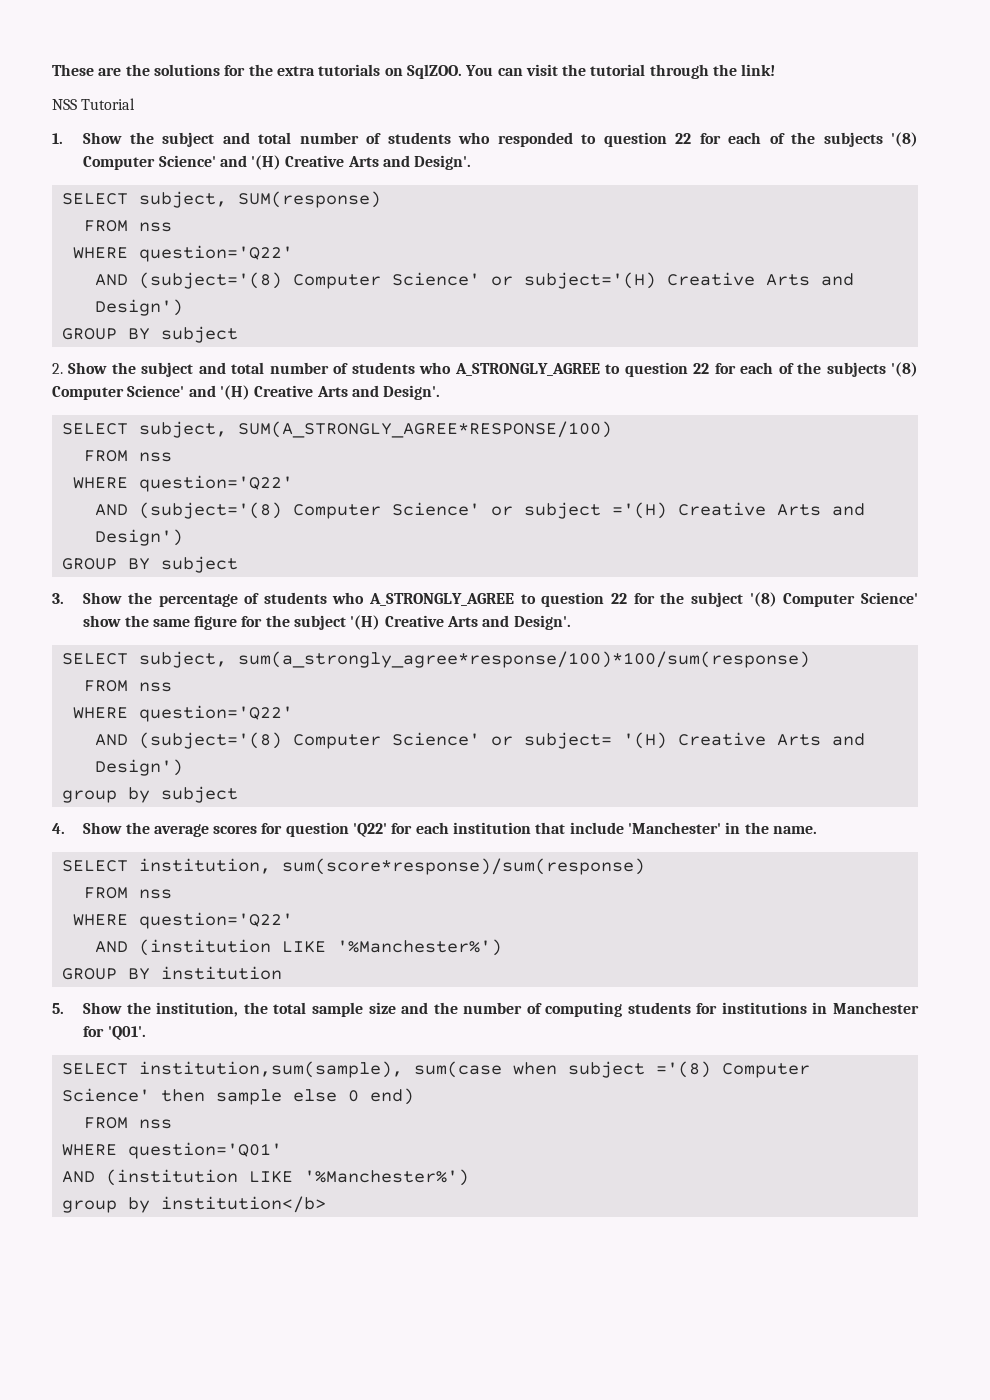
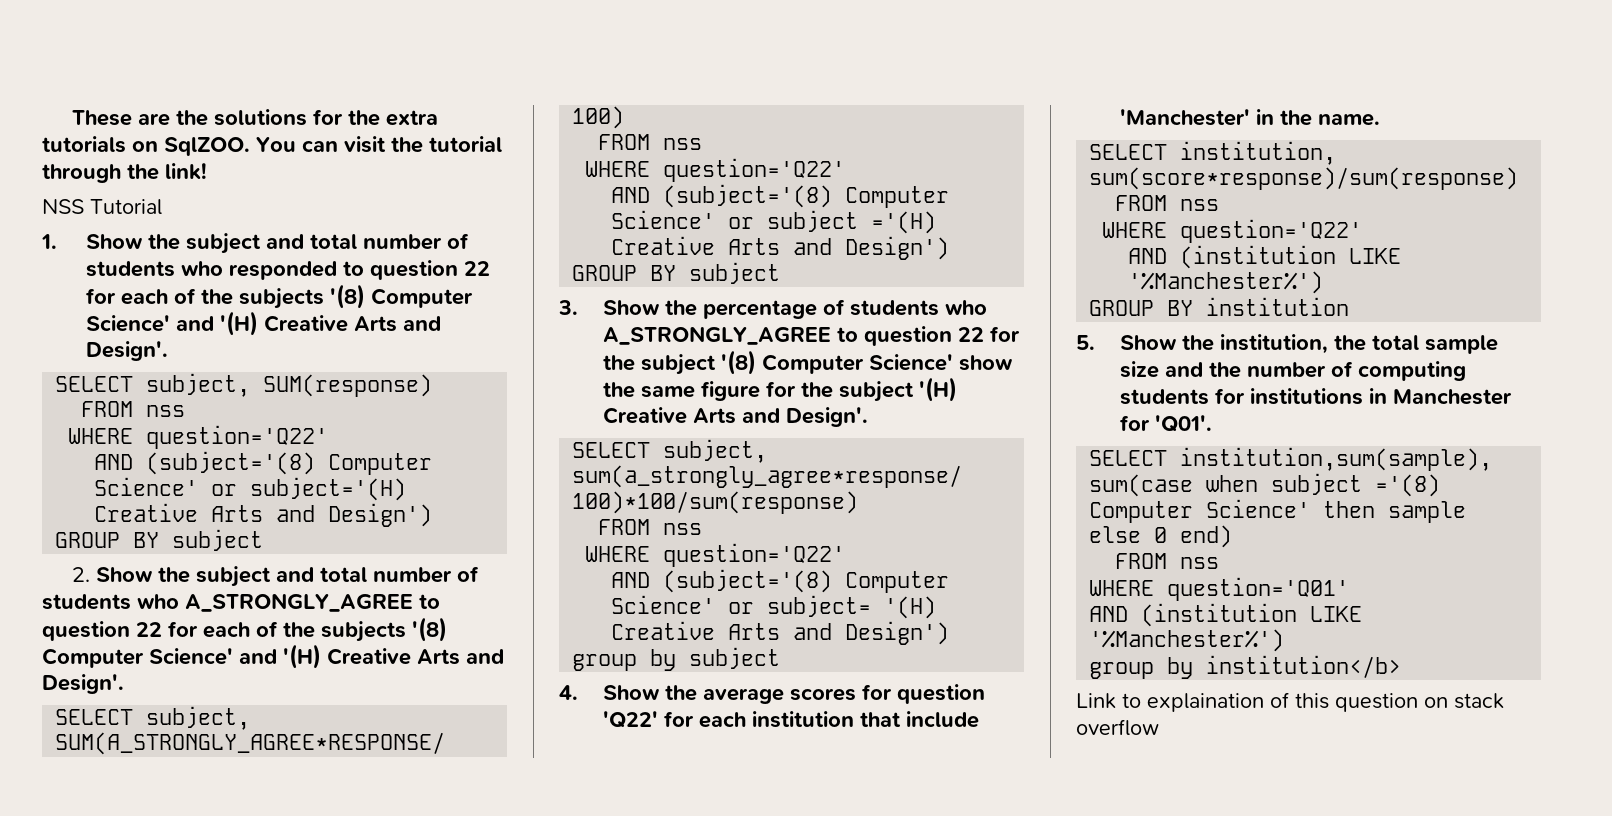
+ Link to explaination of this question on stack overflow

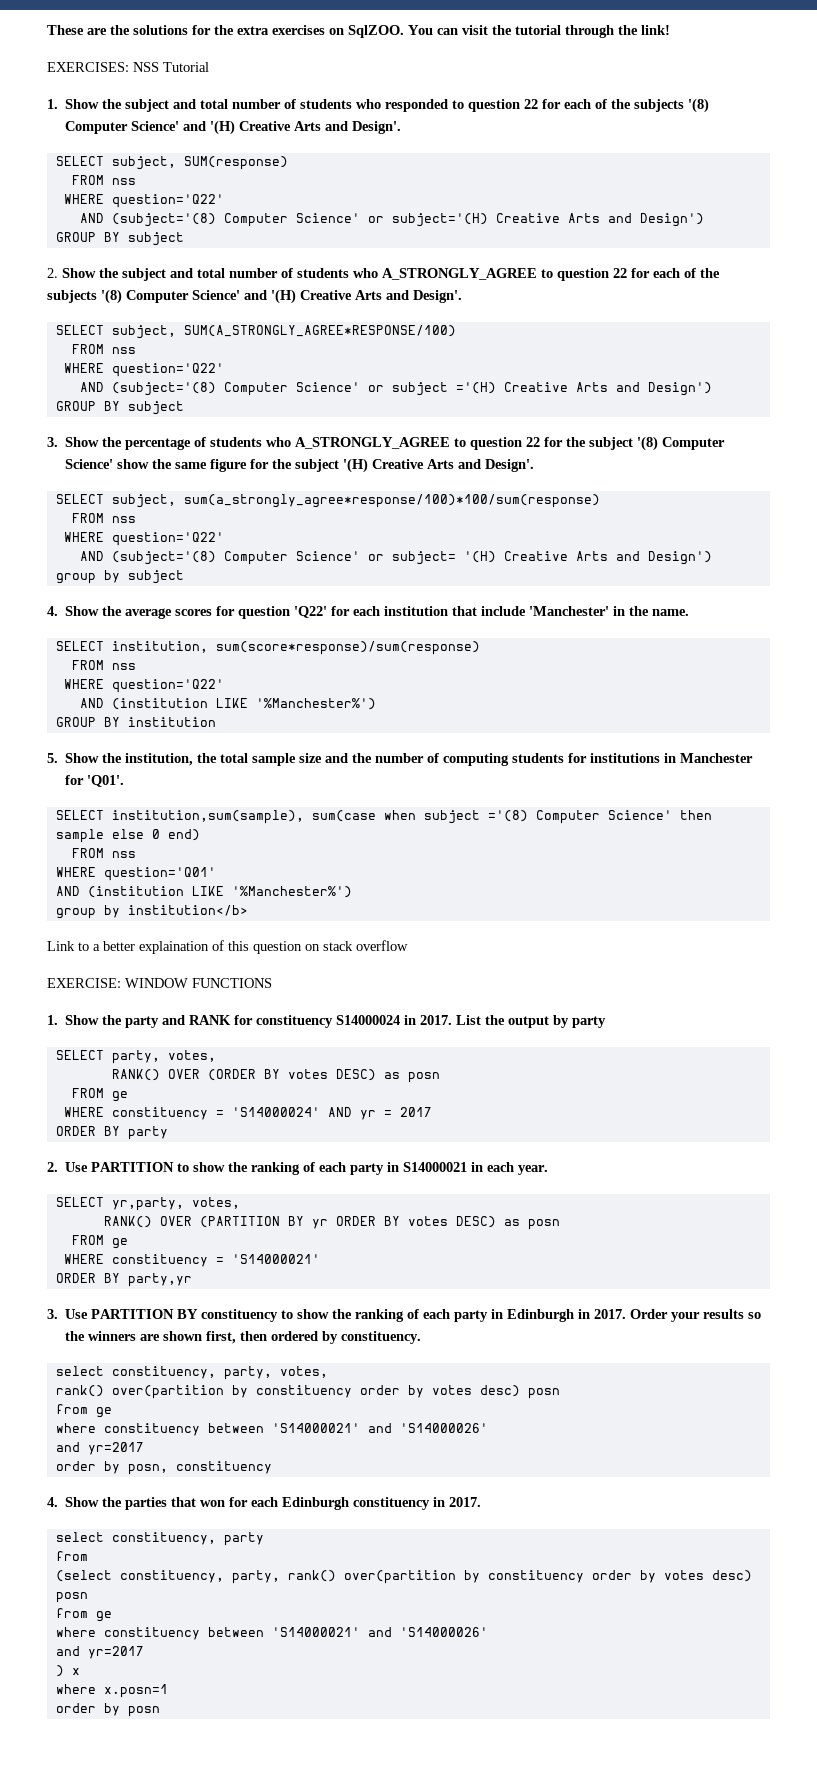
- These are the solutions for the extra tutorials on SqlZOO.
+ These are the solutions for the extra exercises on SqlZOO.
- NSS Tutorial
+ EXERCISES: NSS Tutorial
- Link to explaination of this question on stack overflow
+ Link to a better explaination of this question on stack overflow
+ EXERCISE: WINDOW FUNCTIONS
+ 1. Show the party and RANK for constituency S14000024 in 2017. List the output by party
+ SELECT party, votes,
+ RANK() OVER (ORDER BY votes DESC) as posn
+ FROM ge
+ WHERE constituency = 'S14000024' AND yr = 2017
+ ORDER BY party
+ 2. Use PARTITION to show the ranking of each party in S14000021 in each year.
+ SELECT yr,party, votes,
+ RANK() OVER (PARTITION BY yr ORDER BY votes DESC) as posn
+ FROM ge
+ WHERE constituency = 'S14000021'
+ ORDER BY party,yr
+ 3. Use PARTITION BY constituency to show the ranking of each party in Edinburgh in 2017. Order your results so the winners are shown first, then ordered by constituency.
+ select constituency, party, votes,
+ rank() over(partition by constituency order by votes desc) posn
+ from ge
+ where constituency between 'S14000021' and 'S14000026'
+ and yr=2017
+ order by posn, constituency
+ 4. Show the parties that won for each Edinburgh constituency in 2017.
+ select constituency, party
+ from
+ (select constituency, party, rank() over(partition by constituency order by votes desc) posn
+ from ge
+ where constituency between 'S14000021' and 'S14000026'
+ and yr=2017
+ ) x
+ where x.posn=1
+ order by posn

